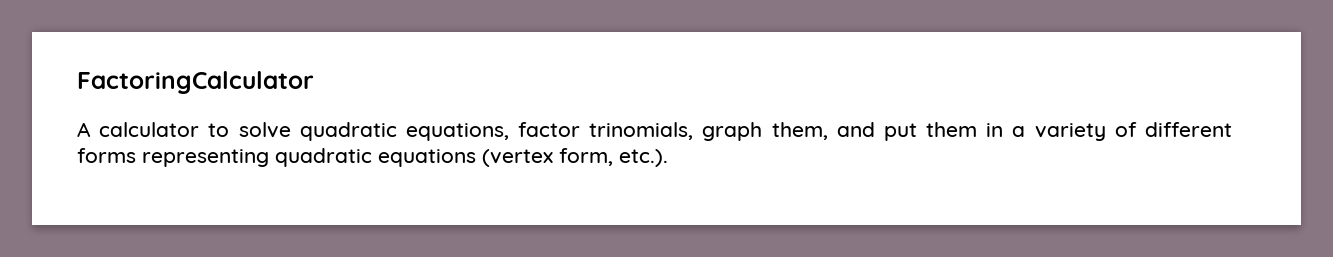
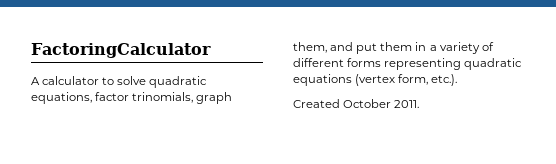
+ Created October 2011.

